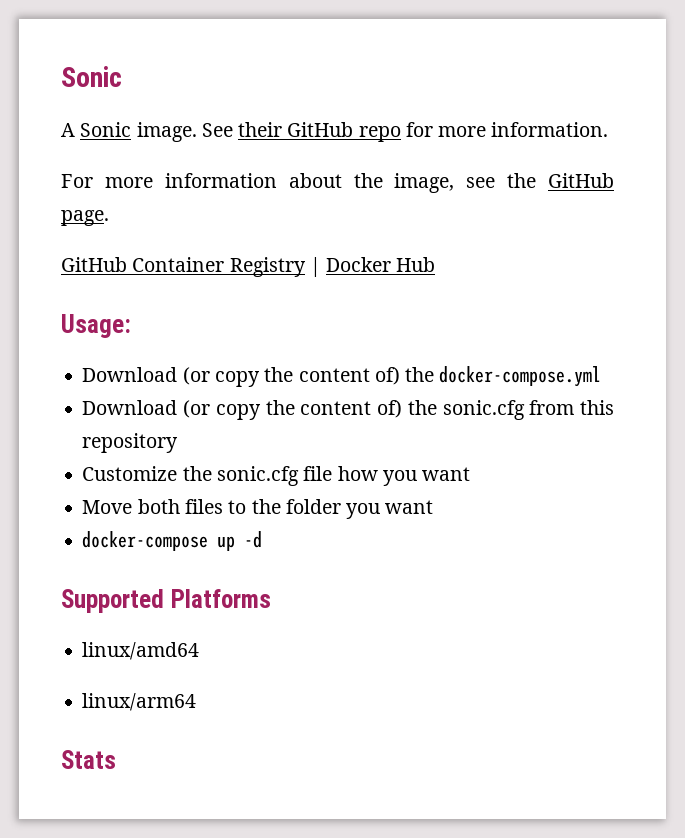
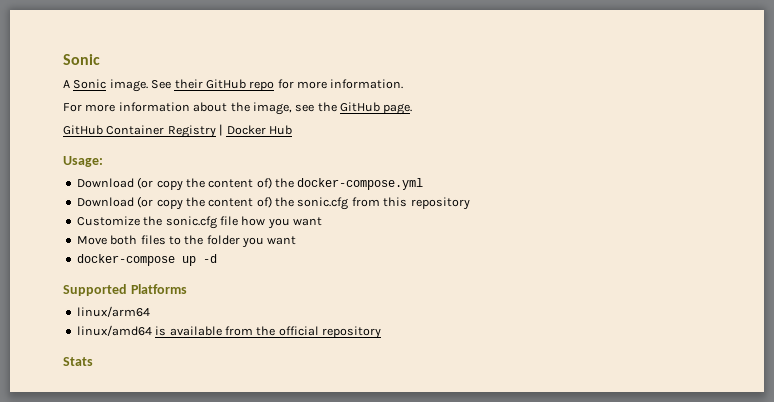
- linux/amd64
+ linux/amd64 is available from the official repository

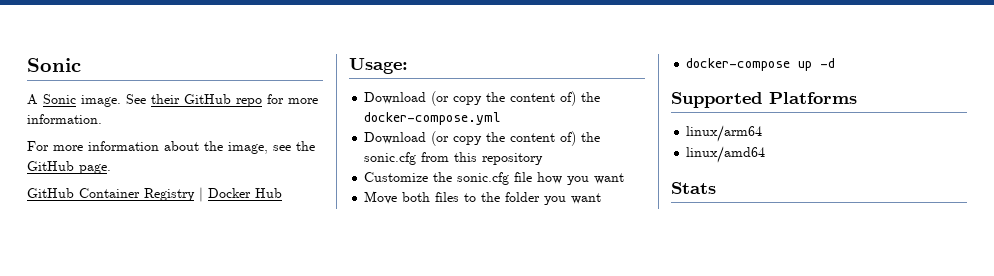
- linux/amd64 is available from the official repository
+ linux/amd64

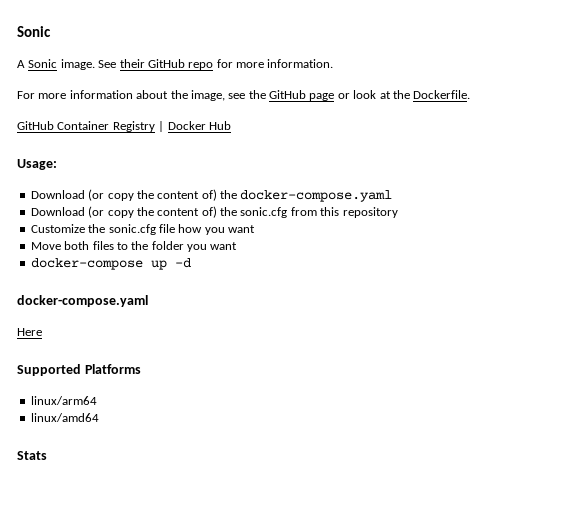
- For more information about the image, see the GitHub page.
+ For more information about the image, see the GitHub page or look at the Dockerfile.
- Download (or copy the content of) the docker-compose.yml
+ Download (or copy the content of) the docker-compose.yaml
  docker-compose up -d
+ docker-compose.yaml
+ Here

